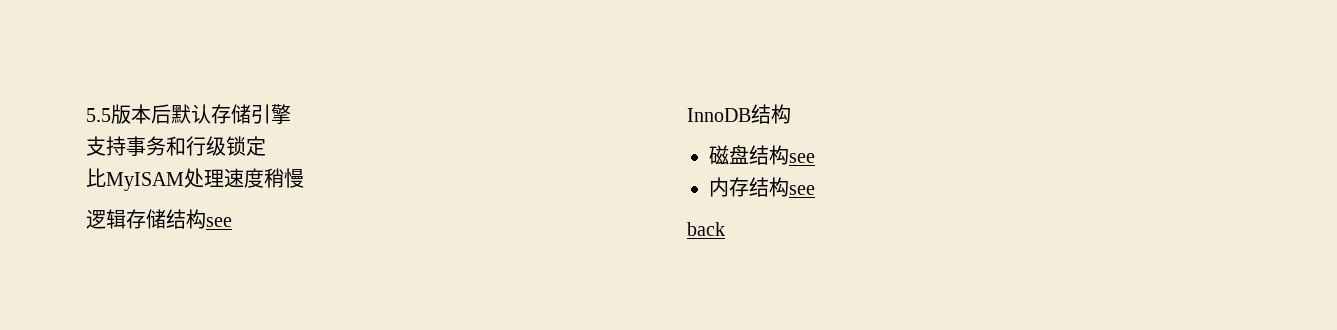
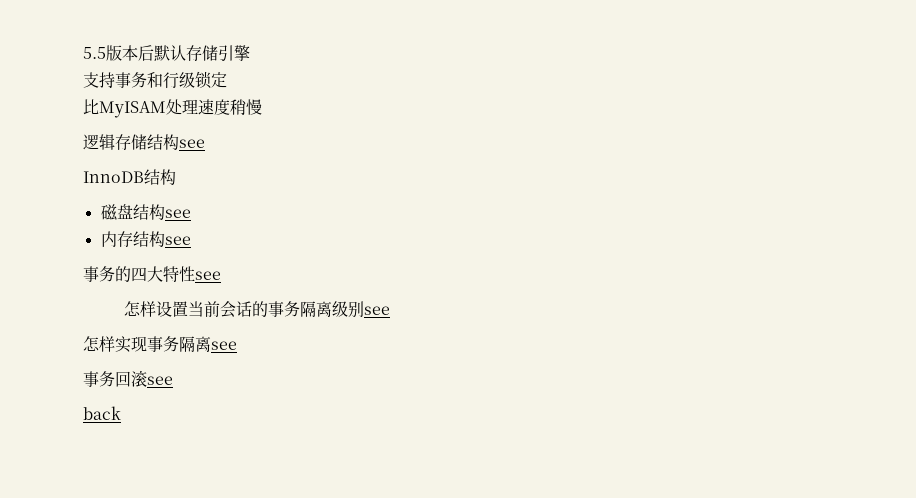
+ 事务的四大特性see
+ 怎样设置当前会话的事务隔离级别see
+ 怎样实现事务隔离see
+ 事务回滚see

